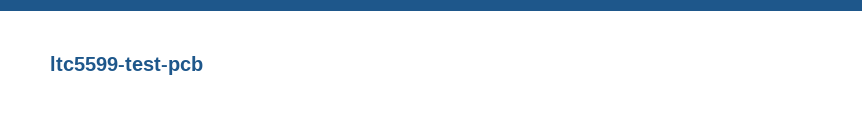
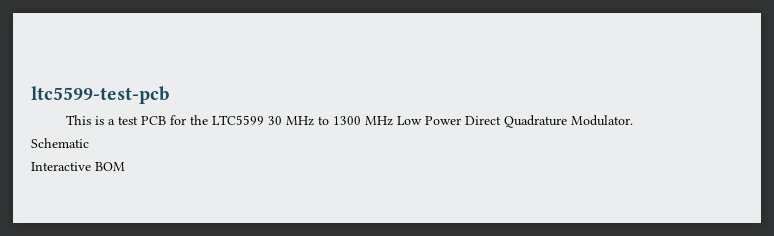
+ This is a test PCB for the LTC5599 30 MHz to 1300 MHz Low Power Direct Quadrature Modulator.
+ Schematic
+ Interactive BOM

